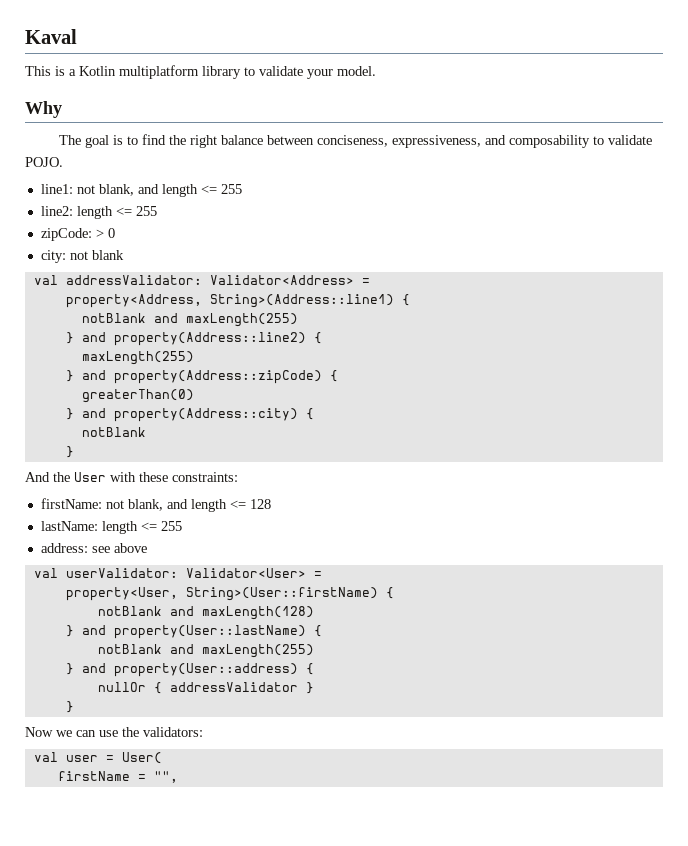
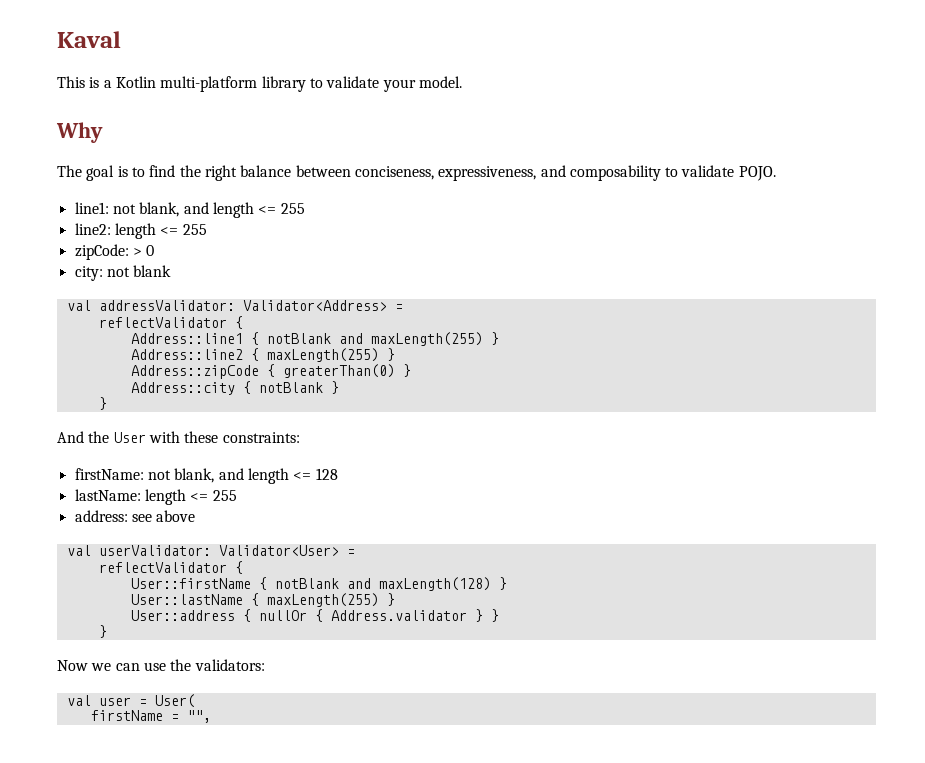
- This is a Kotlin multiplatform library to validate your model.
+ This is a Kotlin multi-platform library to validate your model.
  val addressValidator: Validator<Address> =
- property<Address, String>(Address::line1) {
- notBlank and maxLength(255)
- } and property(Address::line2) {
- maxLength(255)
- } and property(Address::zipCode) {
- greaterThan(0)
- } and property(Address::city) {
- notBlank
+ reflectValidator {
+ Address::line1 { notBlank and maxLength(255) }
+ Address::line2 { maxLength(255) }
+ Address::zipCode { greaterThan(0) }
+ Address::city { notBlank }
  val userValidator: Validator<User> =
- property<User, String>(User::firstName) {
- notBlank and maxLength(128)
- } and property(User::lastName) {
- notBlank and maxLength(255)
- } and property(User::address) {
- nullOr { addressValidator }
+ reflectValidator {
+ User::firstName { notBlank and maxLength(128) }
+ User::lastName { maxLength(255) }
+ User::address { nullOr { Address.validator } }

